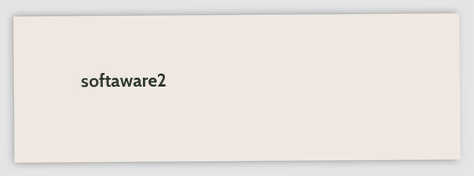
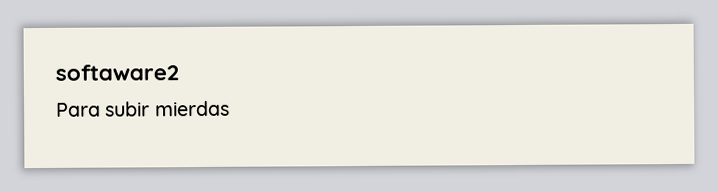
+ Para subir mierdas

